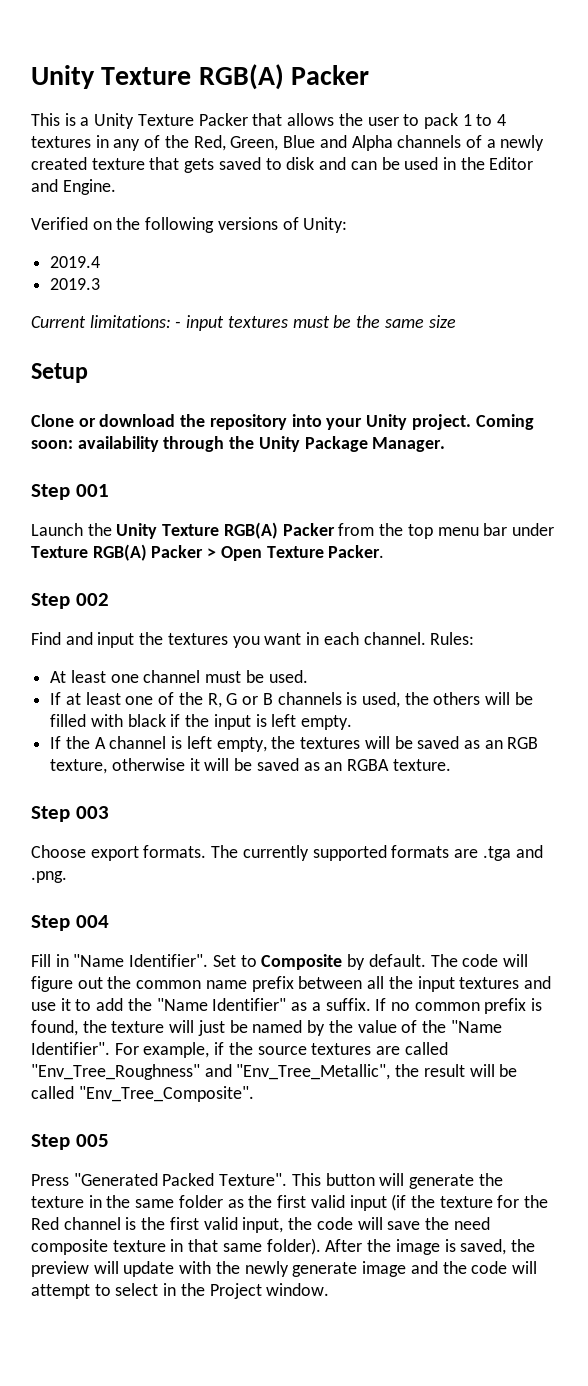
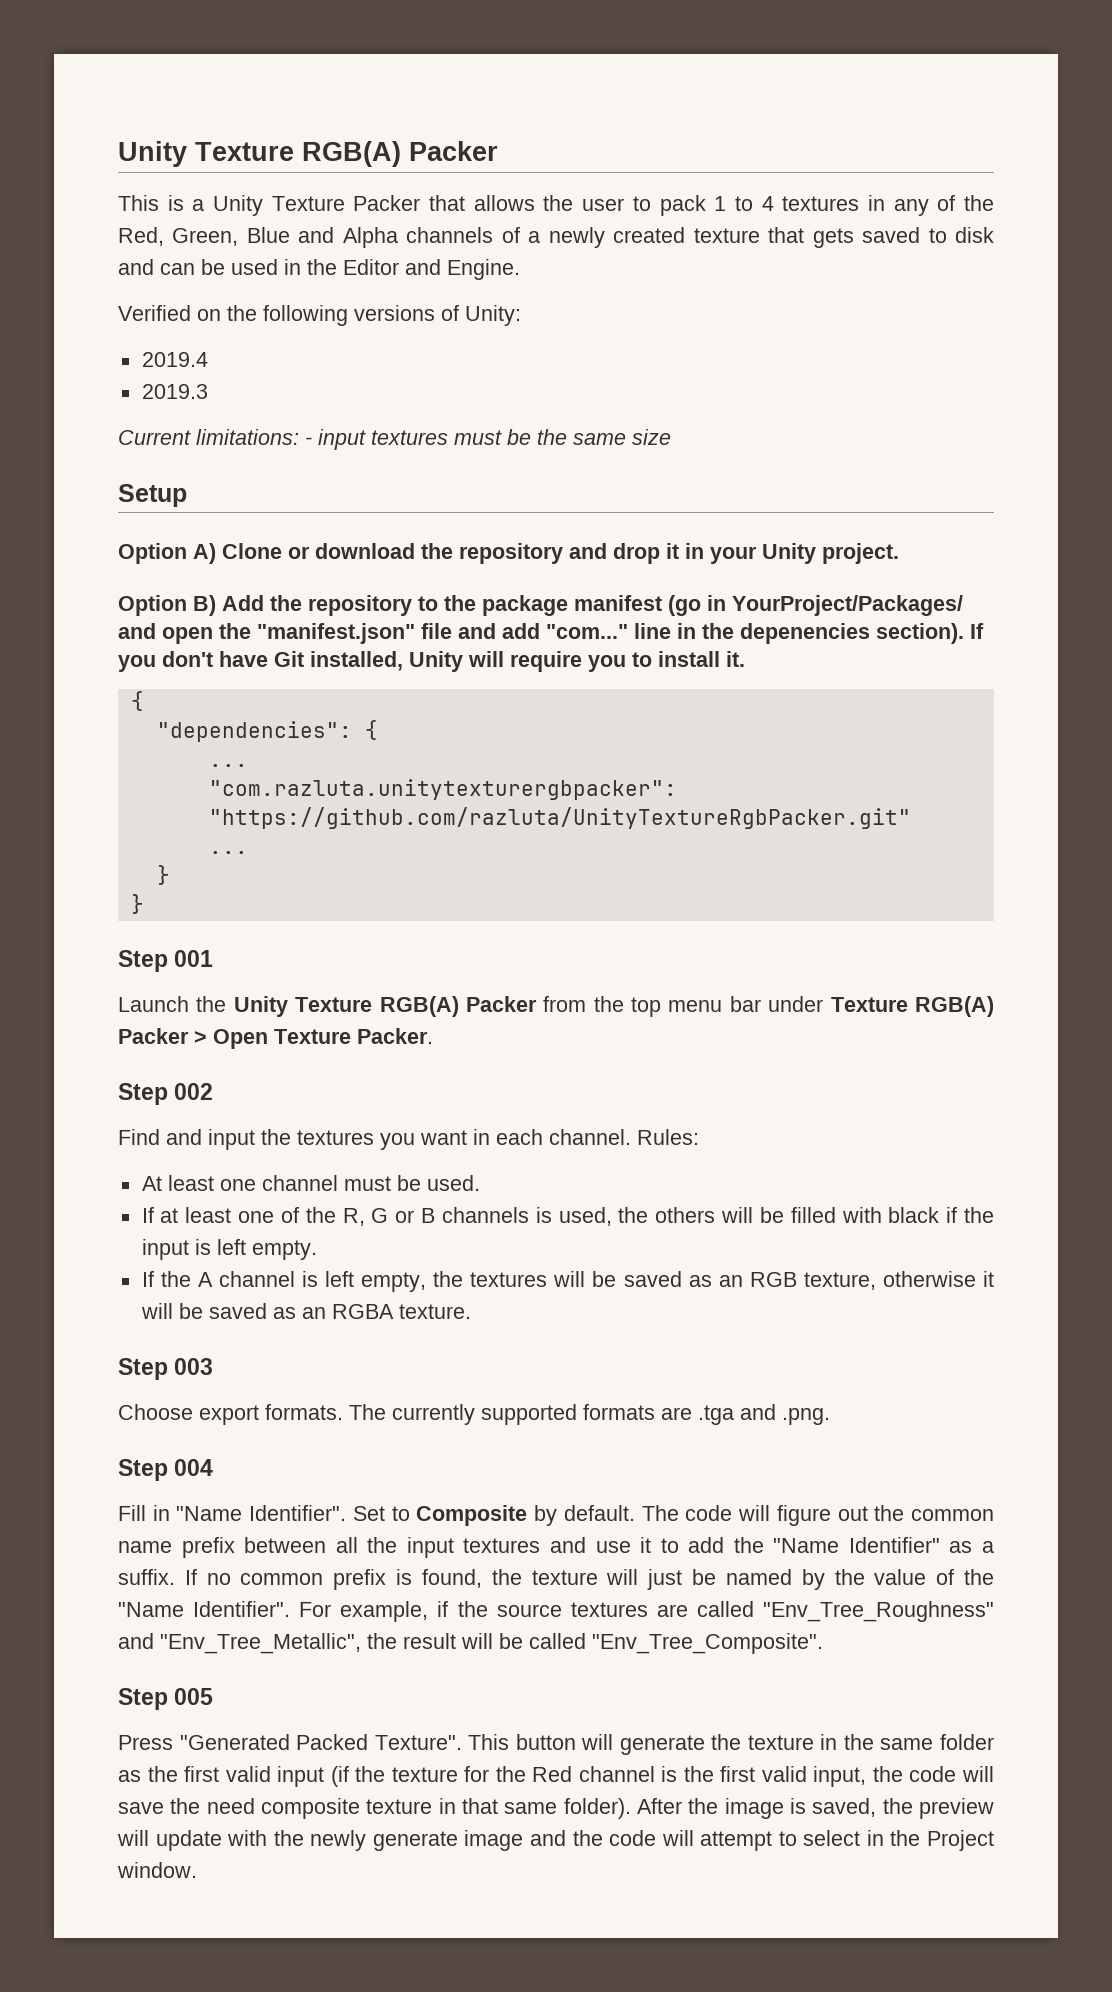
- Clone or download the repository into your Unity project. Coming soon: availability through the Unity Package Manager.
+ Option A) Clone or download the repository and drop it in your Unity project.
+ Option B) Add the repository to the package manifest (go in YourProject/Packages/ and open the "manifest.json" file and add "com..." line in the depenencies section). If you don't have Git installed, Unity will require you to install it.
+ {
+ "dependencies": {
+ ...
+ "com.razluta.unitytexturergbpacker": "https://github.com/razluta/UnityTextureRgbPacker.git"
+ ...
+ }
+ }

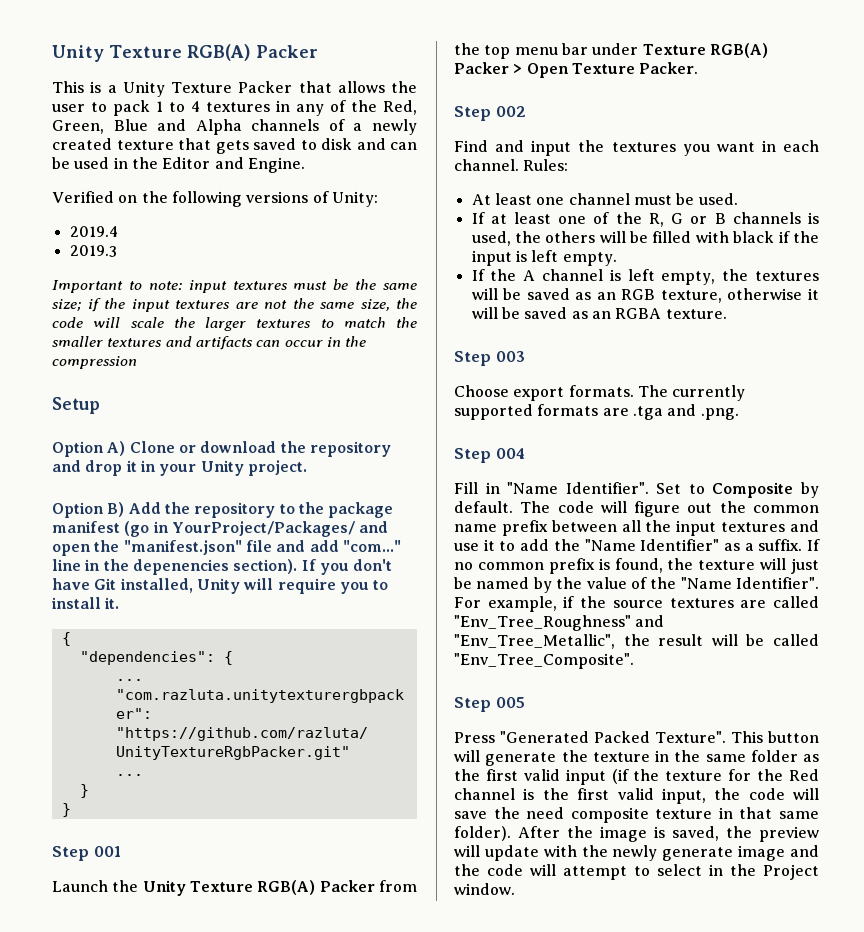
- Current limitations: - input textures must be the same size
+ Important to note: input textures must be the same size; if the input textures are not the same size, the code will scale the larger textures to match the smaller textures and artifacts can occur in the compression

